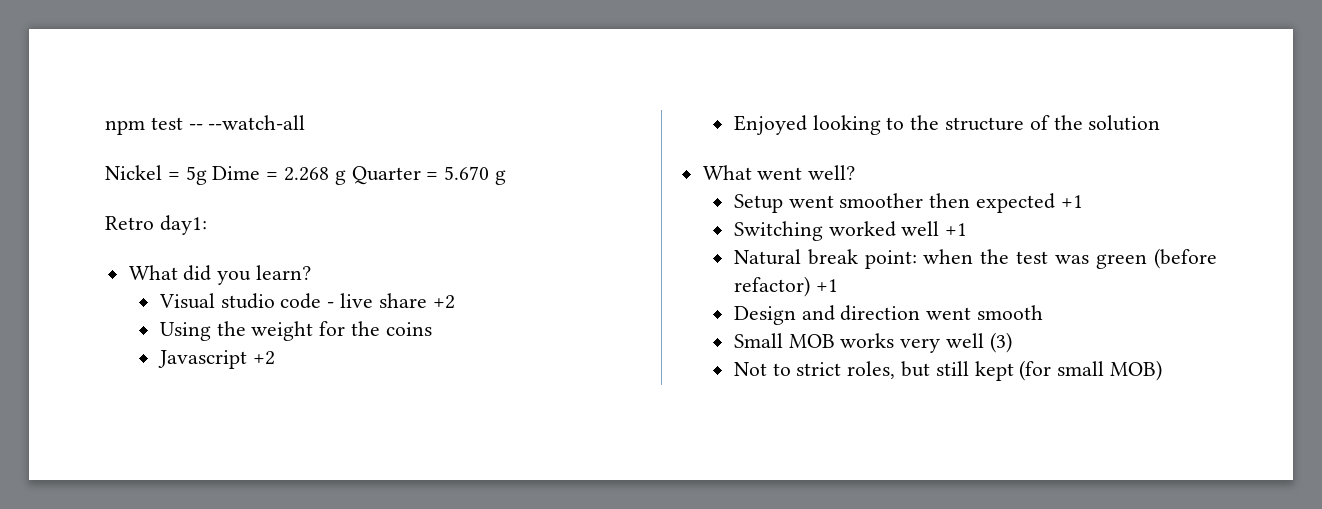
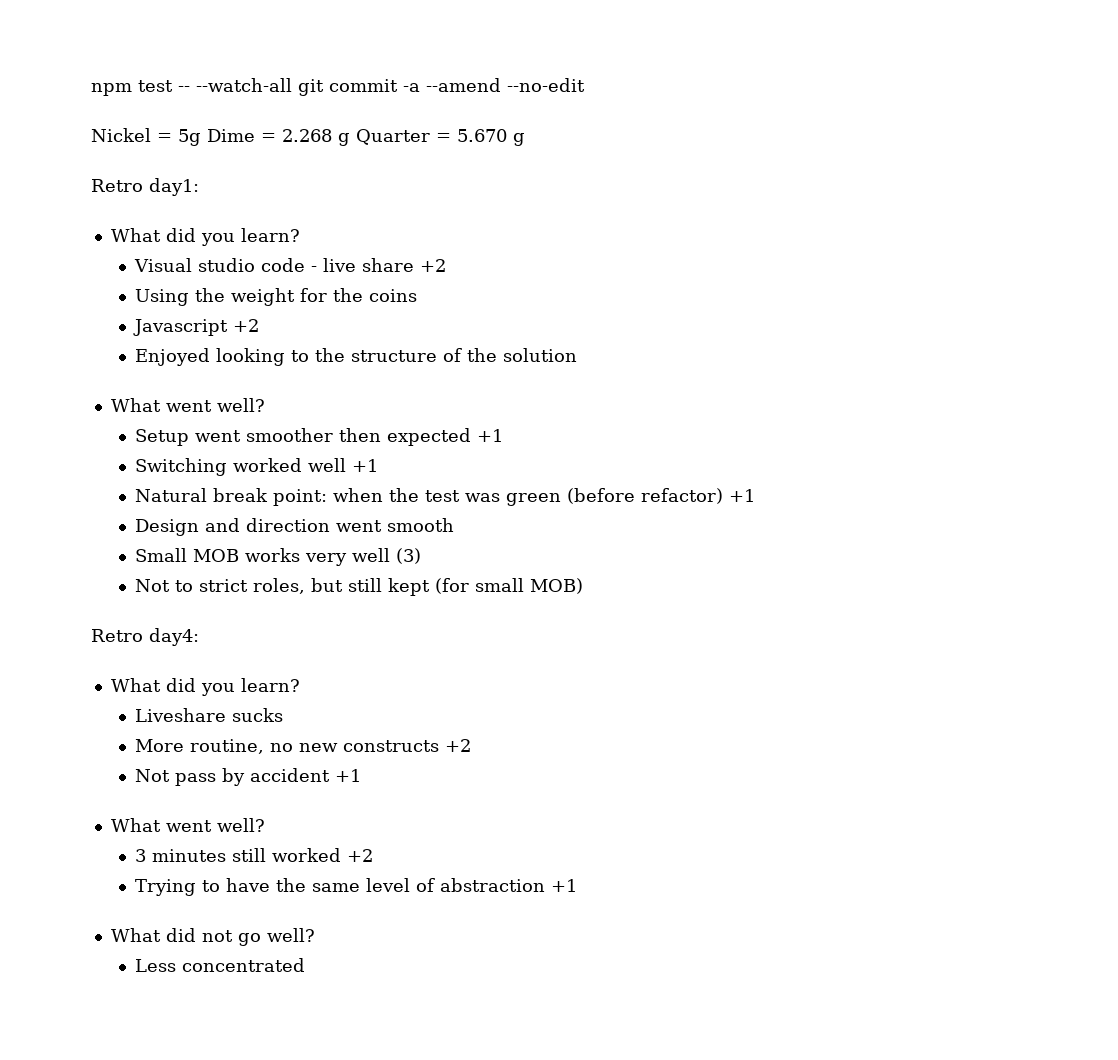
- npm test -- --watch-all
+ npm test -- --watch-all git commit -a --amend --no-edit
+ Retro day4:
+ What did you learn?
+ Liveshare sucks
+ More routine, no new constructs +2
+ Not pass by accident +1
+ What went well?
+ 3 minutes still worked +2
+ Trying to have the same level of abstraction +1
+ What did not go well?
+ Less concentrated

